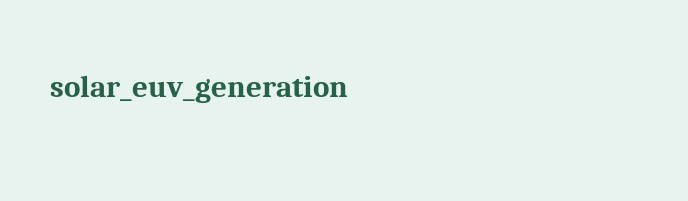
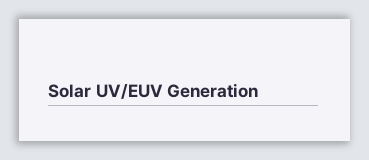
- solar_euv_generation
+ Solar UV/EUV Generation

